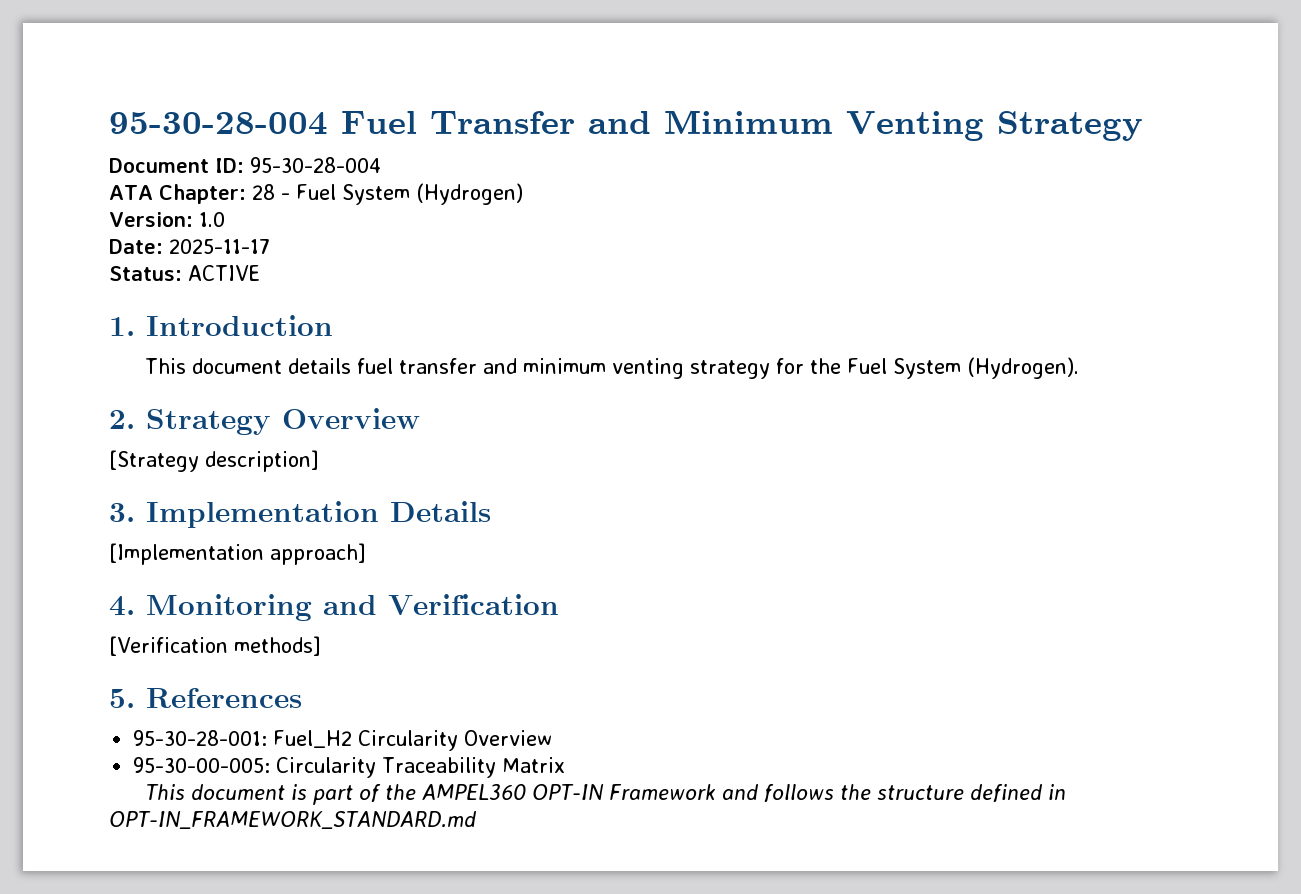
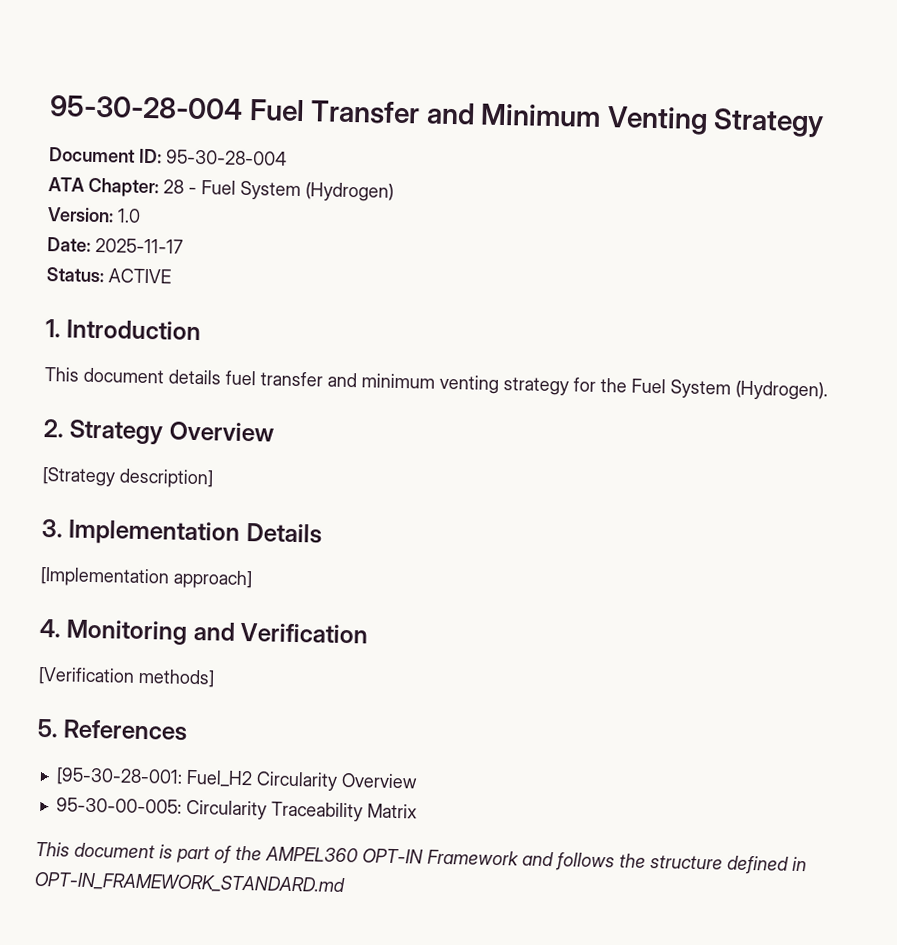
- 95-30-28-001: Fuel_H2 Circularity Overview
+ [95-30-28-001: Fuel_H2 Circularity Overview

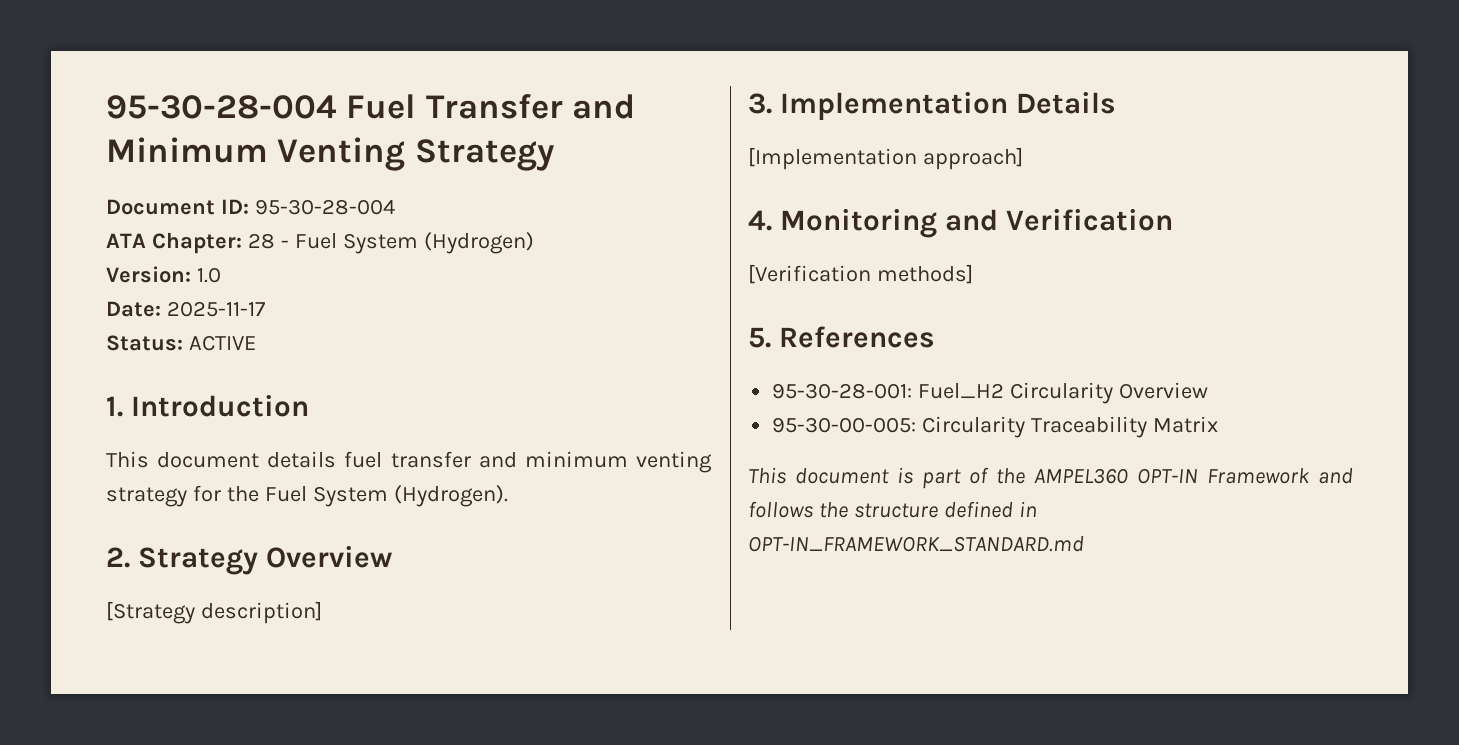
- [95-30-28-001: Fuel_H2 Circularity Overview
+ 95-30-28-001: Fuel_H2 Circularity Overview

